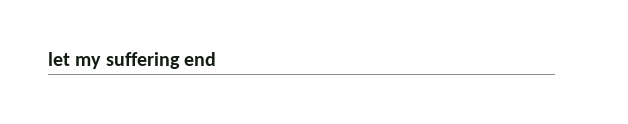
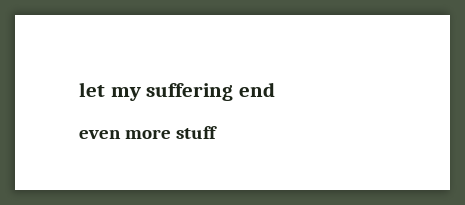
+ even more stuff

